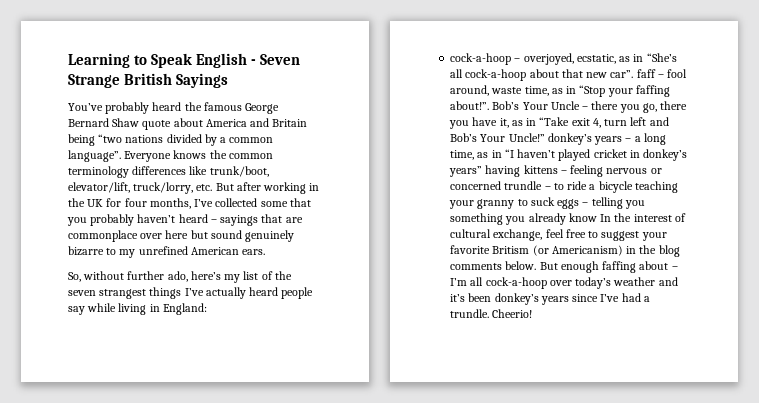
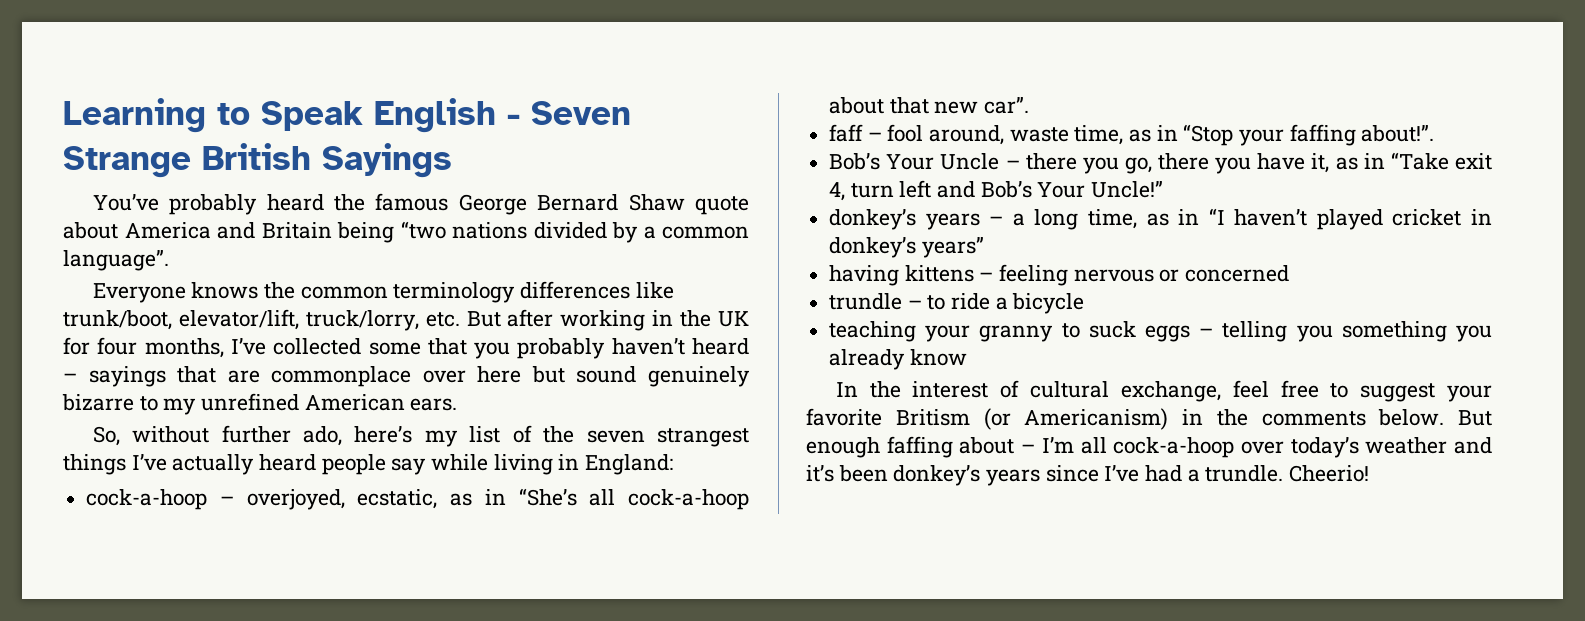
- You’ve probably heard the famous George Bernard Shaw quote about America and Britain being “two nations divided by a common language”. Everyone knows the common terminology differences like trunk/boot, elevator/lift, truck/lorry, etc. But after working in the UK for four months, I’ve collected some that you probably haven’t heard – sayings that are commonplace over here but sound genuinely bizarre to my unrefined American ears.
+ You’ve probably heard the famous George Bernard Shaw quote about America and Britain being “two nations divided by a common language”.
+ Everyone knows the common terminology differences like trunk/boot, elevator/lift, truck/lorry, etc. But after working in the UK for four months, I’ve collected some that you probably haven’t heard – sayings that are commonplace over here but sound genuinely bizarre to my unrefined American ears.
- cock-a-hoop – overjoyed, ecstatic, as in “She’s all cock-a-hoop about that new car”. faff – fool around, waste time, as in “Stop your faffing about!”. Bob’s Your Uncle – there you go, there you have it, as in “Take exit 4, turn left and Bob’s Your Uncle!” donkey’s years – a long time, as in “I haven’t played cricket in donkey’s years” having kittens – feeling nervous or concerned trundle – to ride a bicycle teaching your granny to suck eggs – telling you something you already know In the interest of cultural exchange, feel free to suggest your favorite Britism (or Americanism) in the blog comments below.
+ cock-a-hoop – overjoyed, ecstatic, as in “She’s all cock-a-hoop about that new car”.
+ faff – fool around, waste time, as in “Stop your faffing about!”.
+ Bob’s Your Uncle – there you go, there you have it, as in “Take exit 4, turn left and Bob’s Your Uncle!”
+ donkey’s years – a long time, as in “I haven’t played cricket in donkey’s years”
+ having kittens – feeling nervous or concerned
+ trundle – to ride a bicycle
+ teaching your granny to suck eggs – telling you something you already know
+ In the interest of cultural exchange, feel free to suggest your favorite Britism (or Americanism) in the comments below.

